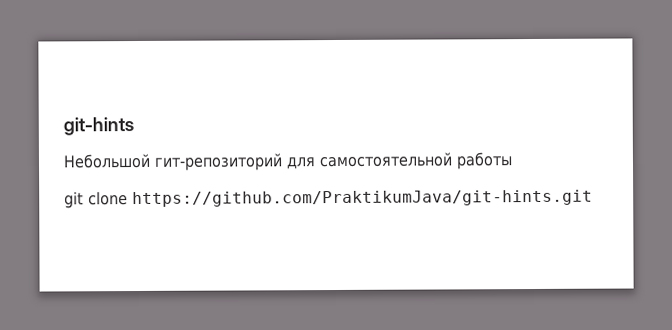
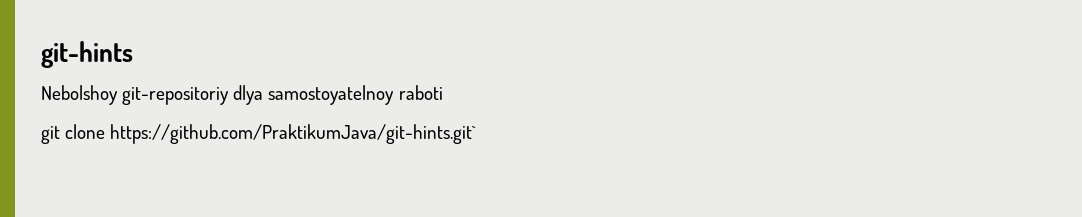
- Небольшой гит-репозиторий для самостоятельной работы
+ Nebolshoy git-repositoriy dlya samostoyatelnoy raboti
- git clone https://github.com/PraktikumJava/git-hints.git
+ git clone https://github.com/PraktikumJava/git-hints.git`

